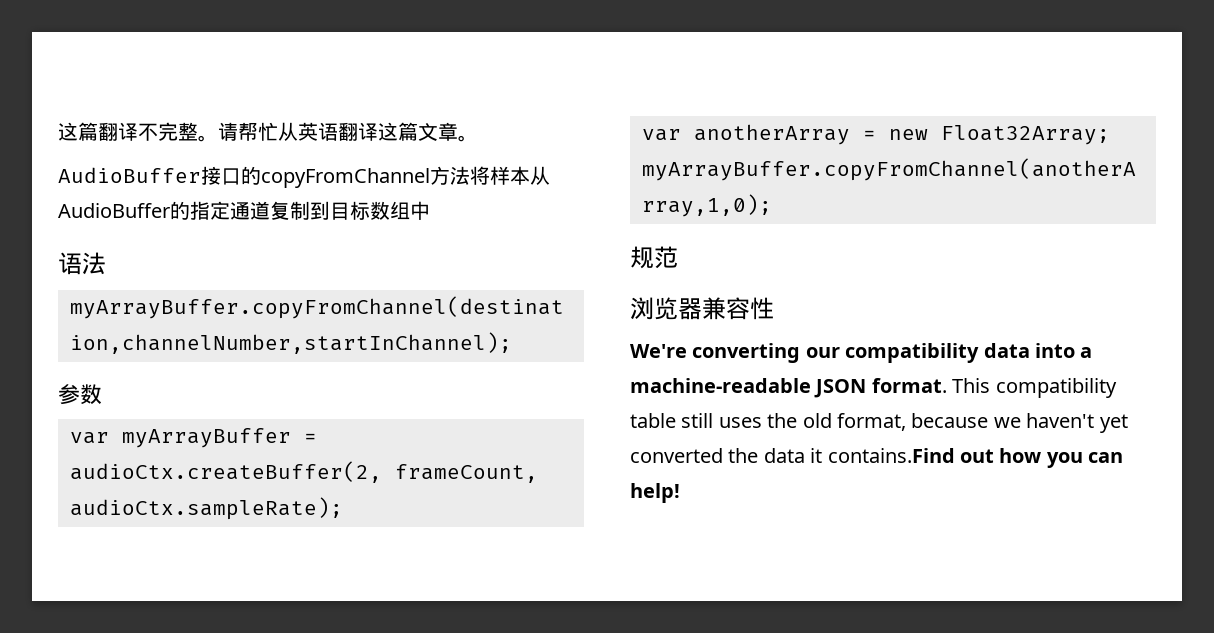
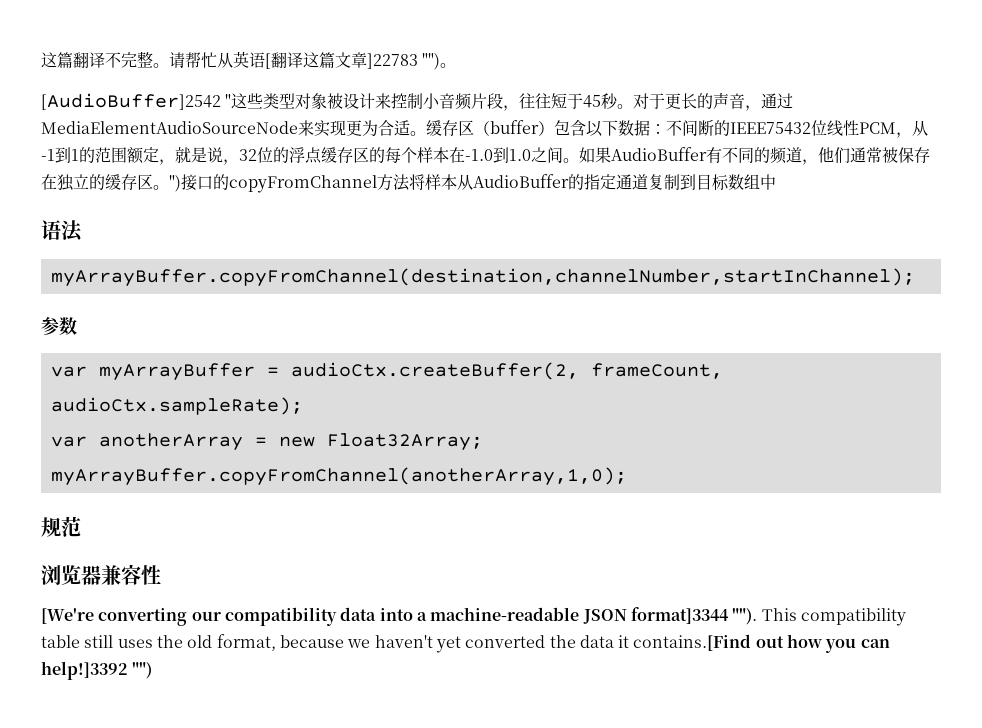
- 请帮忙从英语翻译这篇文章。
+ 请帮忙从英语[翻译这篇文章]22783 "")。
- AudioBuffer接口的copyFromChannel方法将样本从AudioBuffer的指定通道复制到目标数组中
+ [AudioBuffer]2542 "这些类型对象被设计来控制小音频片段，往往短于45秒。对于更长的声音，通过MediaElementAudioSourceNode来实现更为合适。缓存区（buffer）包含以下数据：不间断的IEEE75432位线性PCM，从-1到1的范围额定，就是说，32位的浮点缓存区的每个样本在-1.0到1.0之间。如果AudioBuffer有不同的频道，他们通常被保存在独立的缓存区。")接口的copyFromChannel方法将样本从AudioBuffer的指定通道复制到目标数组中
- We're converting our compatibility data into a machine-readable JSON format.
+ [We're converting our compatibility data into a machine-readable JSON format]3344 "").
- This compatibility table still uses the old format, because we haven't yet converted the data it contains.Find out how you can help!
+ This compatibility table still uses the old format, because we haven't yet converted the data it contains.[Find out how you can help!]3392 "")

